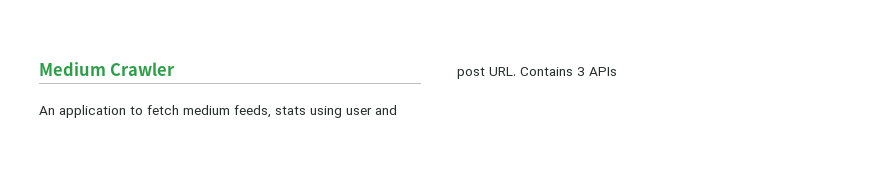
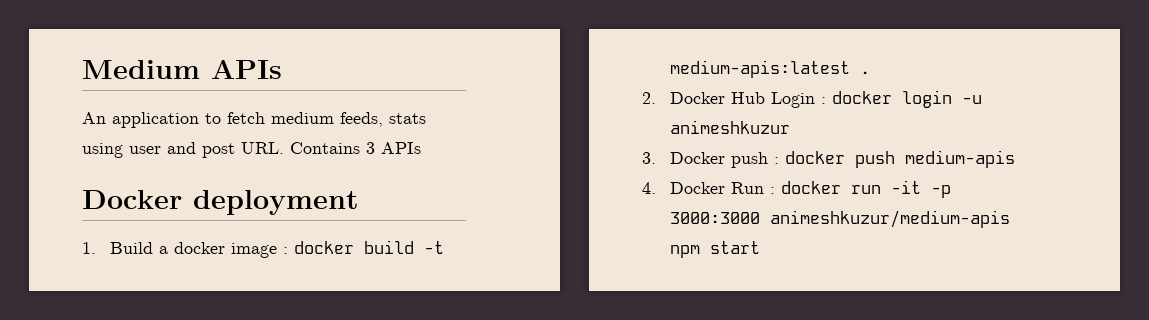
- Medium Crawler
+ Medium APIs
+ Docker deployment
+ 1. Build a docker image : docker build -t medium-apis:latest .
+ 2. Docker Hub Login : docker login -u animeshkuzur
+ 3. Docker push : docker push medium-apis
+ 4. Docker Run : docker run -it -p 3000:3000 animeshkuzur/medium-apis npm start

